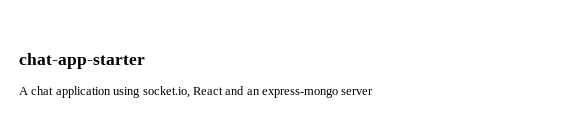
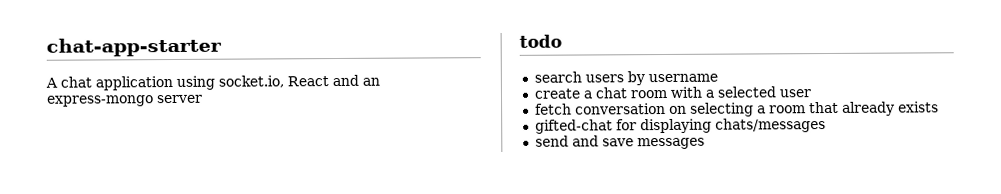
+ todo
+ search users by username
+ create a chat room with a selected user
+ fetch conversation on selecting a room that already exists
+ gifted-chat for displaying chats/messages
+ send and save messages

